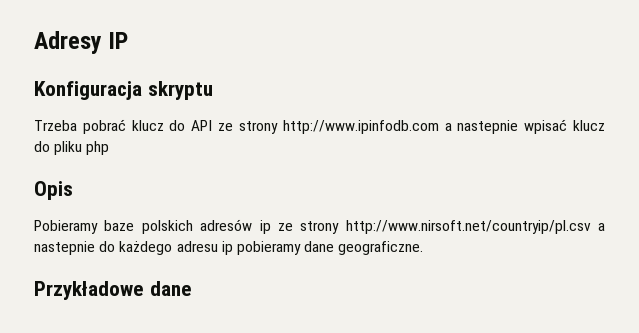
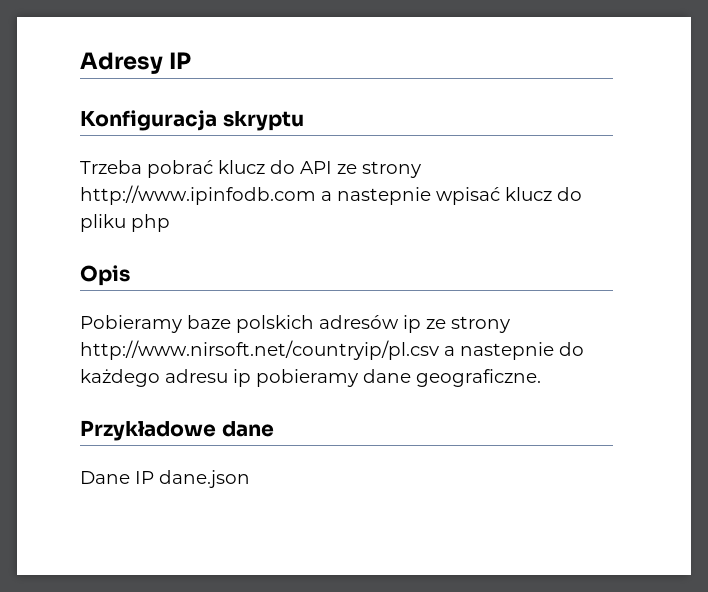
+ Dane IP dane.json

